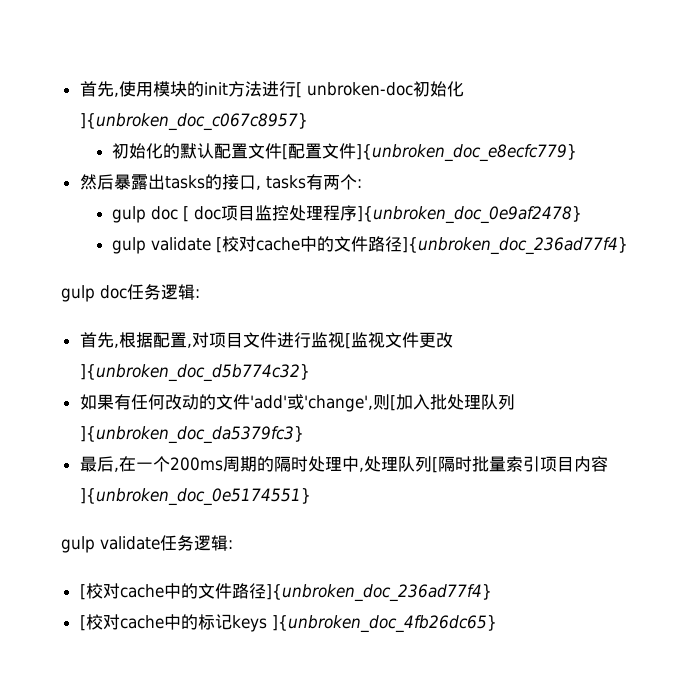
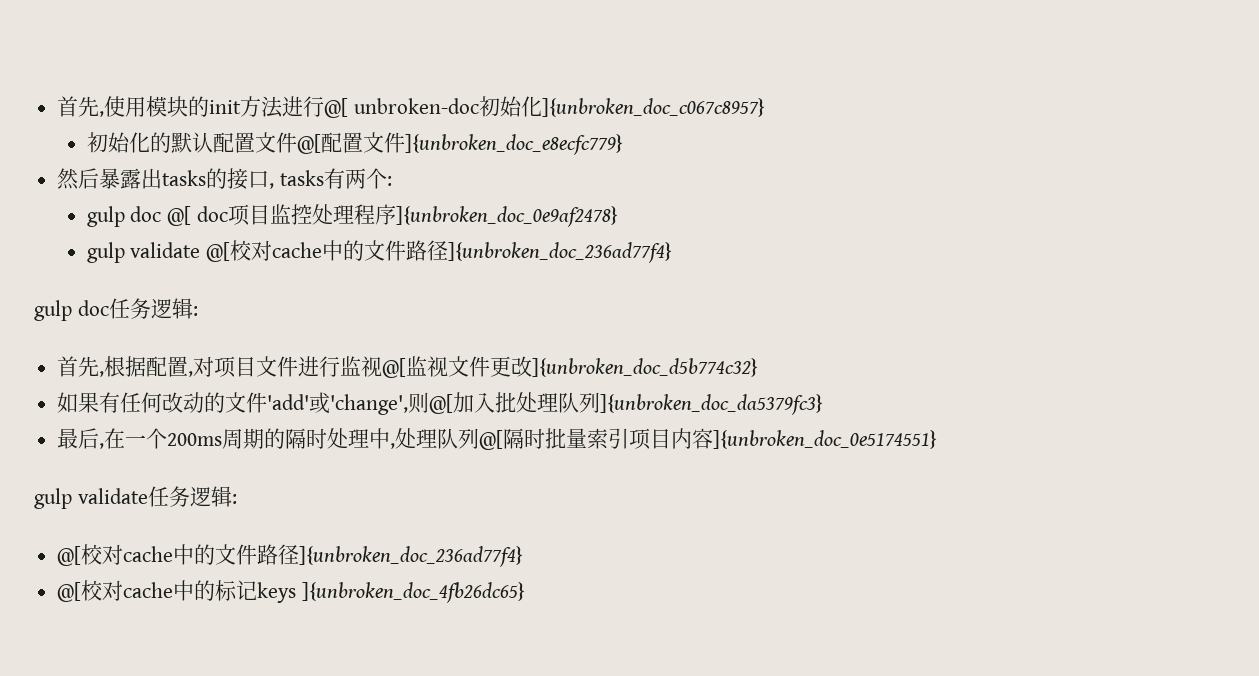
- 首先,使用模块的init方法进行[ unbroken-doc初始化]{unbroken_doc_c067c8957}
+ 首先,使用模块的init方法进行@[ unbroken-doc初始化]{unbroken_doc_c067c8957}
- 初始化的默认配置文件[配置文件]{unbroken_doc_e8ecfc779}
+ 初始化的默认配置文件@[配置文件]{unbroken_doc_e8ecfc779}
- gulp doc [ doc项目监控处理程序]{unbroken_doc_0e9af2478}
+ gulp doc @[ doc项目监控处理程序]{unbroken_doc_0e9af2478}
- gulp validate [校对cache中的文件路径]{unbroken_doc_236ad77f4}
+ gulp validate @[校对cache中的文件路径]{unbroken_doc_236ad77f4}
- 首先,根据配置,对项目文件进行监视[监视文件更改]{unbroken_doc_d5b774c32}
+ 首先,根据配置,对项目文件进行监视@[监视文件更改]{unbroken_doc_d5b774c32}
- 如果有任何改动的文件'add'或'change',则[加入批处理队列]{unbroken_doc_da5379fc3}
+ 如果有任何改动的文件'add'或'change',则@[加入批处理队列]{unbroken_doc_da5379fc3}
- 最后,在一个200ms周期的隔时处理中,处理队列[隔时批量索引项目内容]{unbroken_doc_0e5174551}
+ 最后,在一个200ms周期的隔时处理中,处理队列@[隔时批量索引项目内容]{unbroken_doc_0e5174551}
  gulp validate任务逻辑:
- [校对cache中的文件路径]{unbroken_doc_236ad77f4}
- [校对cache中的标记keys ]{unbroken_doc_4fb26dc65}
+ @[校对cache中的文件路径]{unbroken_doc_236ad77f4}
+ @[校对cache中的标记keys ]{unbroken_doc_4fb26dc65}

